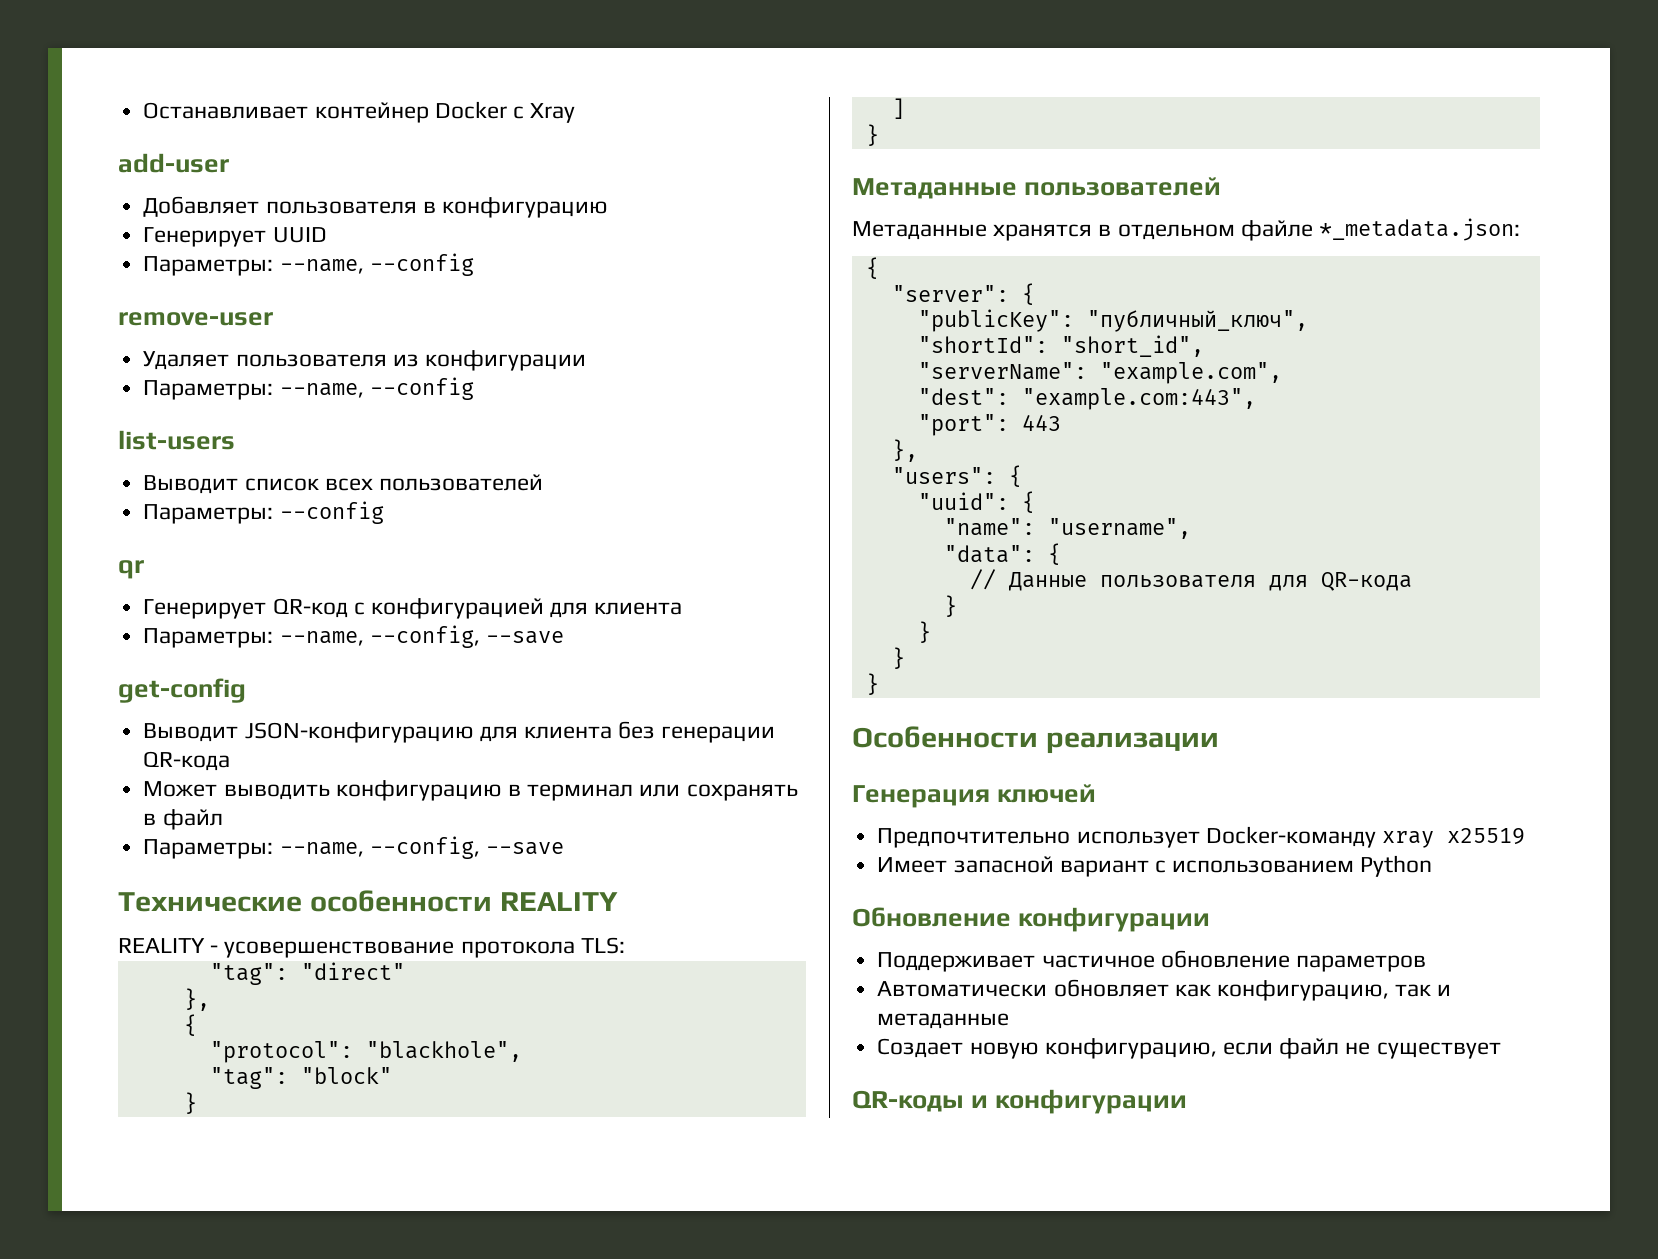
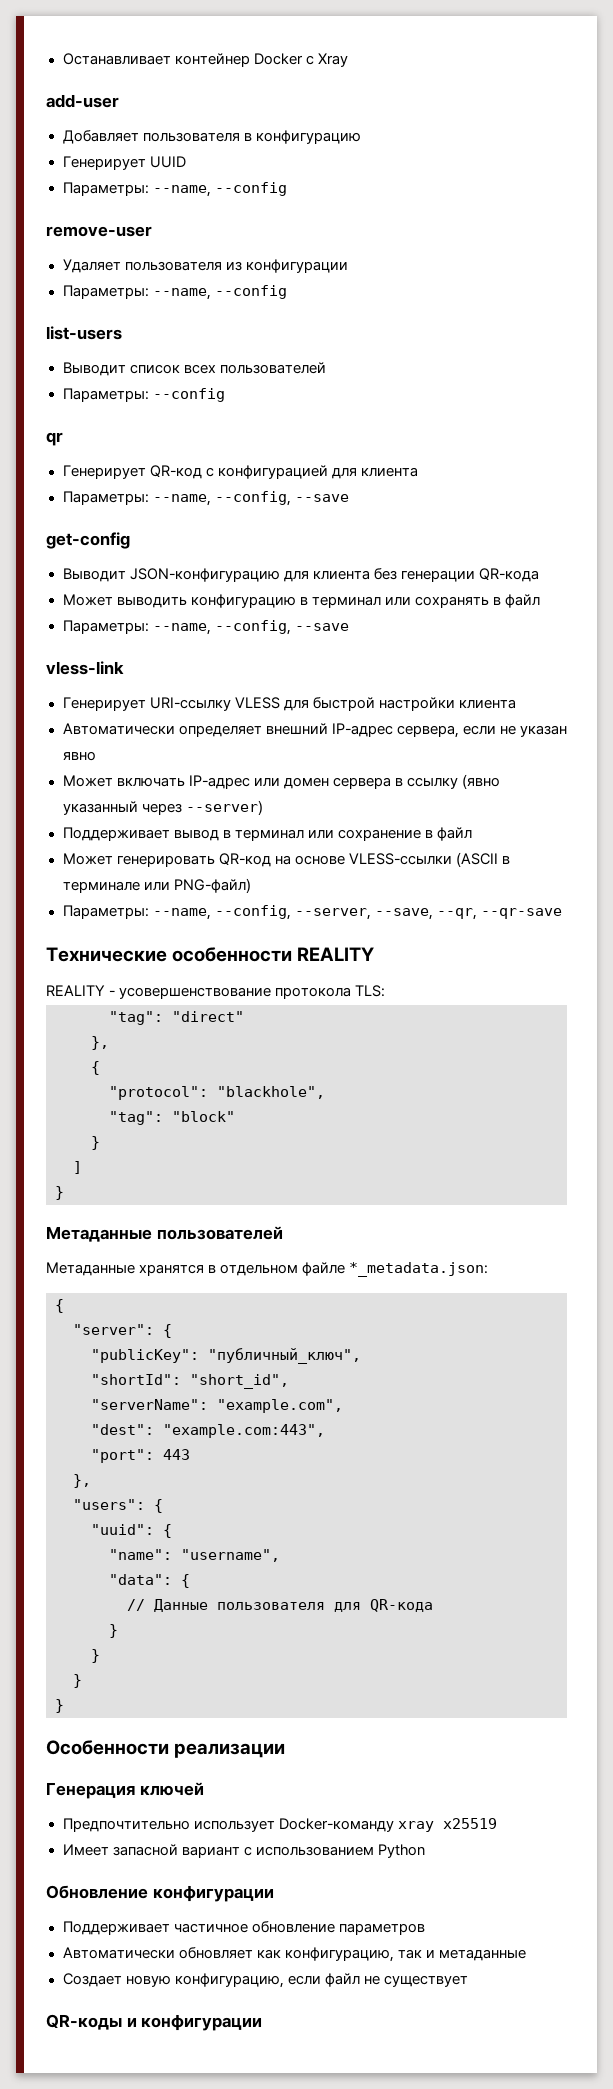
+ vless-link
+ Генерирует URI-ссылку VLESS для быстрой настройки клиента
+ Автоматически определяет внешний IP-адрес сервера, если не указан явно
+ Может включать IP-адрес или домен сервера в ссылку (явно указанный через --server)
+ Поддерживает вывод в терминал или сохранение в файл
+ Может генерировать QR-код на основе VLESS-ссылки (ASCII в терминале или PNG-файл)
+ Параметры: --name, --config, --server, --save, --qr, --qr-save

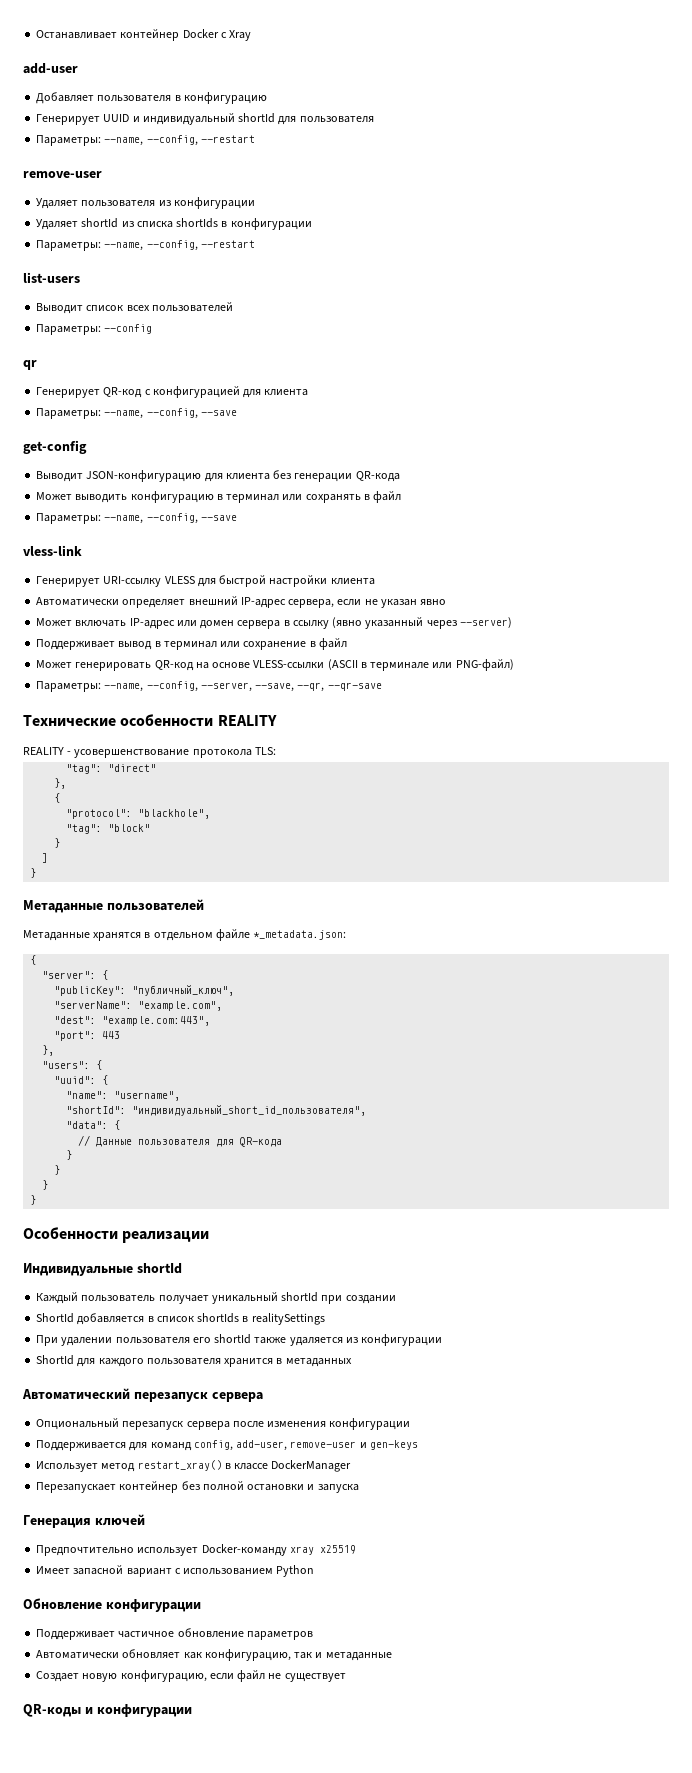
- Генерирует UUID
- Параметры: --name, --config
+ Генерирует UUID и индивидуальный shortId для пользователя
+ Параметры: --name, --config, --restart
  Удаляет пользователя из конфигурации
- Параметры: --name, --config
+ Удаляет shortId из списка shortIds в конфигурации
+ Параметры: --name, --config, --restart
- "shortId": "short_id",
+ "shortId": "индивидуальный_short_id_пользователя",
+ Индивидуальные shortId
+ Каждый пользователь получает уникальный shortId при создании
+ ShortId добавляется в список shortIds в realitySettings
+ При удалении пользователя его shortId также удаляется из конфигурации
+ ShortId для каждого пользователя хранится в метаданных
+ Автоматический перезапуск сервера
+ Опциональный перезапуск сервера после изменения конфигурации
+ Поддерживается для команд config, add-user, remove-user и gen-keys
+ Использует метод restart_xray() в классе DockerManager
+ Перезапускает контейнер без полной остановки и запуска

